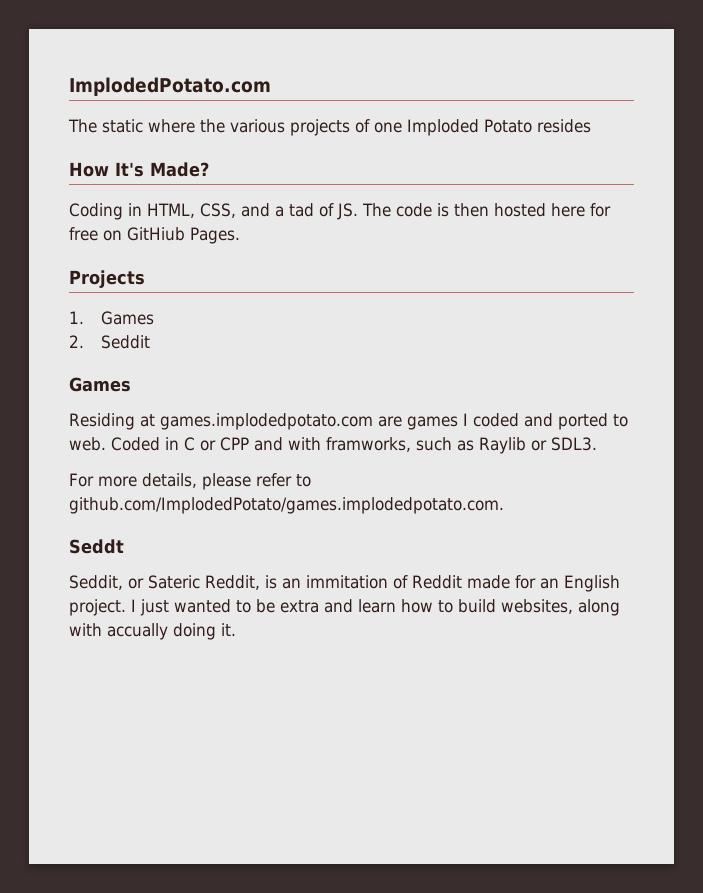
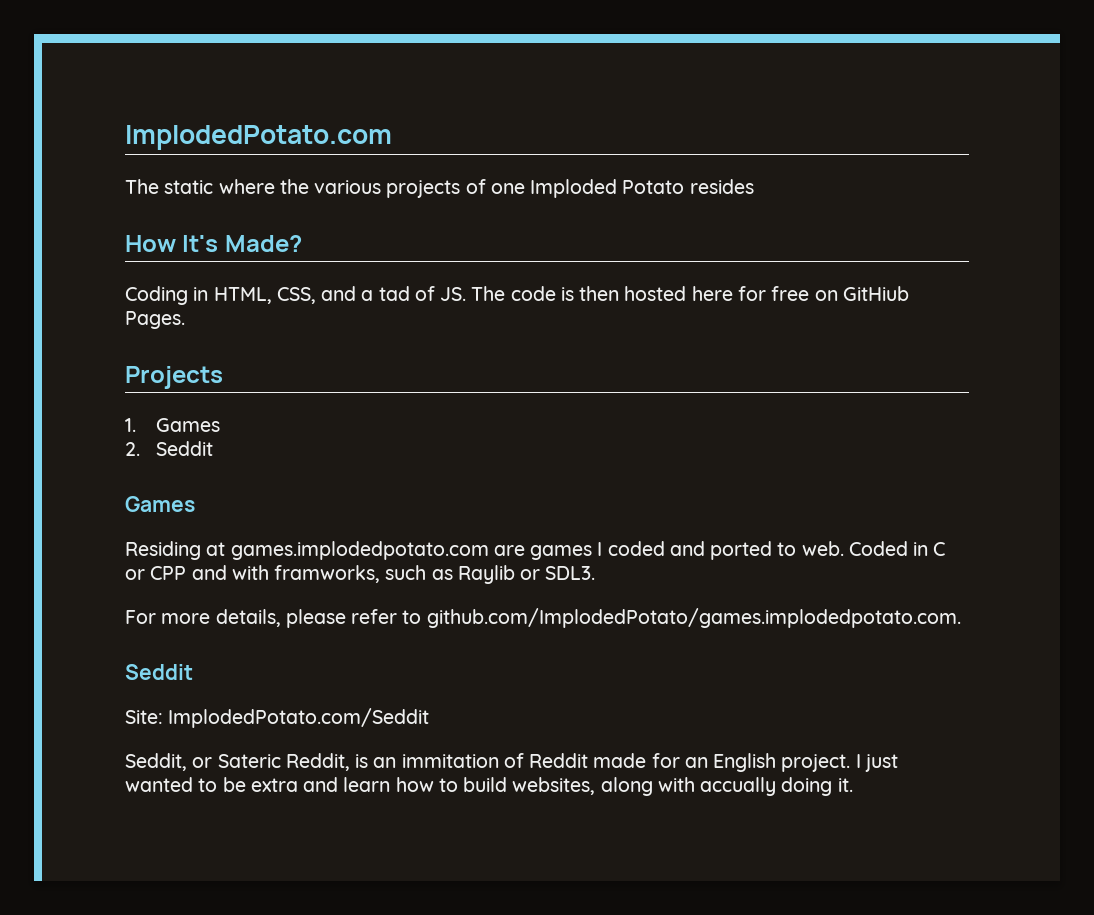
  For more details, please refer to github.com/ImplodedPotato/games.implodedpotato.com.
- Seddt
+ Seddit
+ Site: ImplodedPotato.com/Seddit

